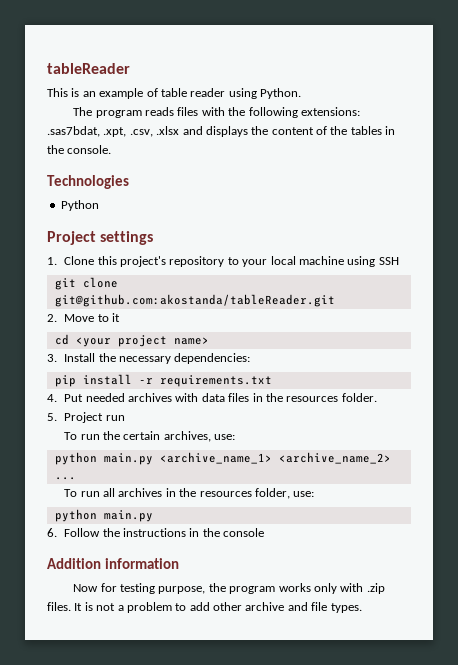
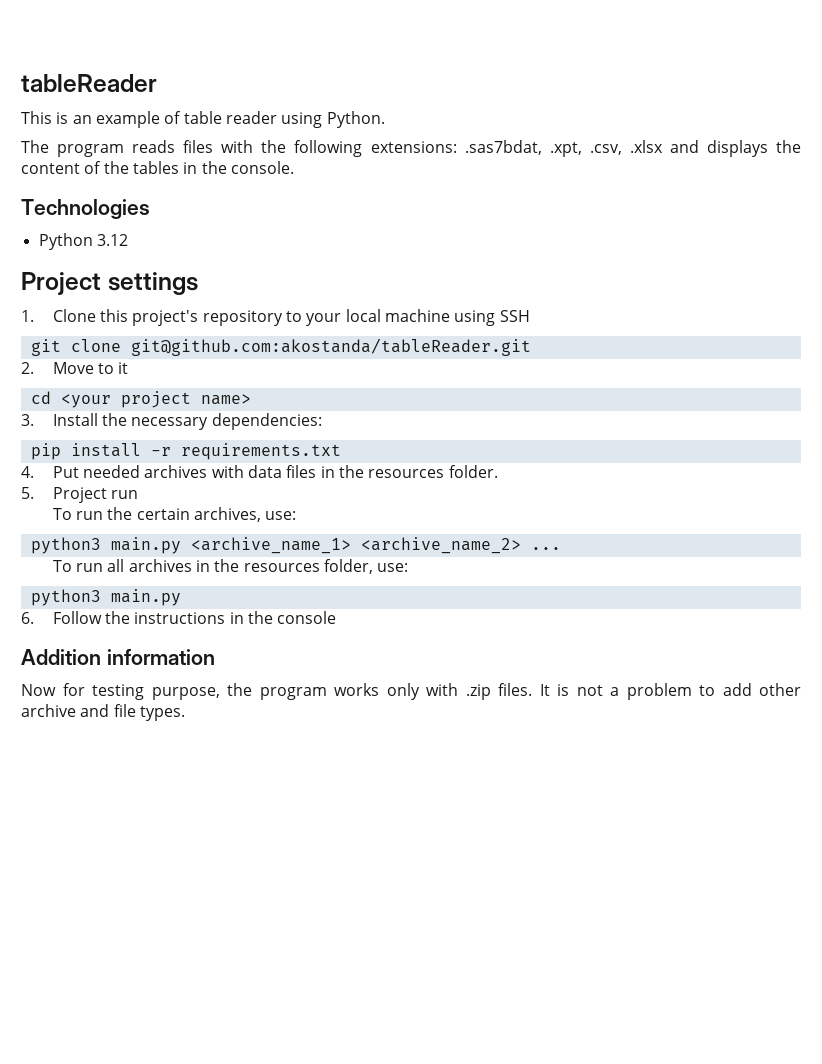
- Python
+ Python 3.12
- python main.py <archive_name_1> <archive_name_2> ...
+ python3 main.py <archive_name_1> <archive_name_2> ...
  To run all archives in the resources folder, use:
- python main.py
+ python3 main.py

